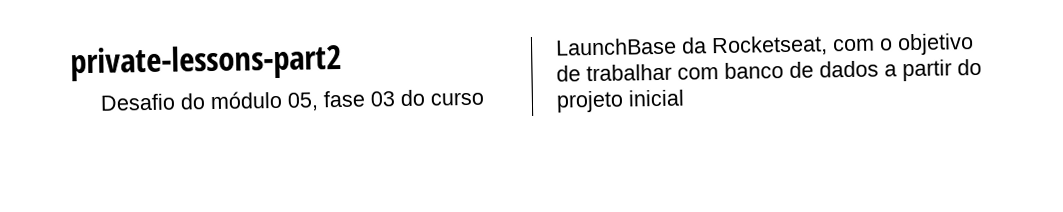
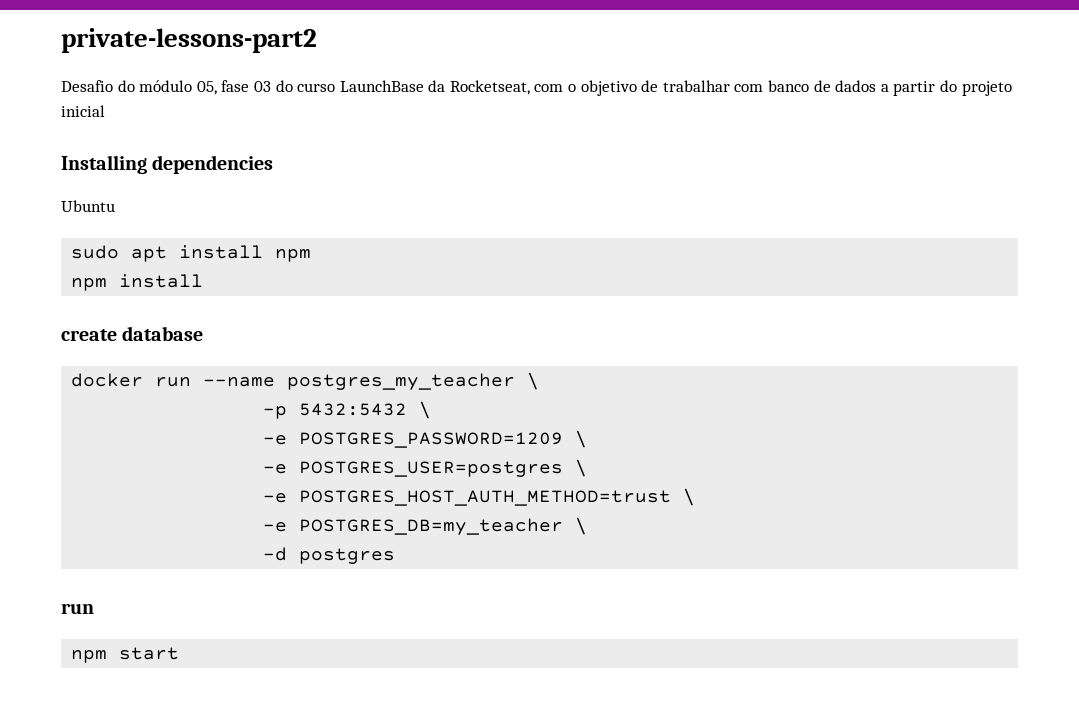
+ Installing dependencies
+ Ubuntu
+ sudo apt install npm
+ npm install
+ create database
+ docker run --name postgres_my_teacher \
+ -p 5432:5432 \
+ -e POSTGRES_PASSWORD=1209 \
+ -e POSTGRES_USER=postgres \
+ -e POSTGRES_HOST_AUTH_METHOD=trust \
+ -e POSTGRES_DB=my_teacher \
+ -d postgres
+ run
+ npm start

